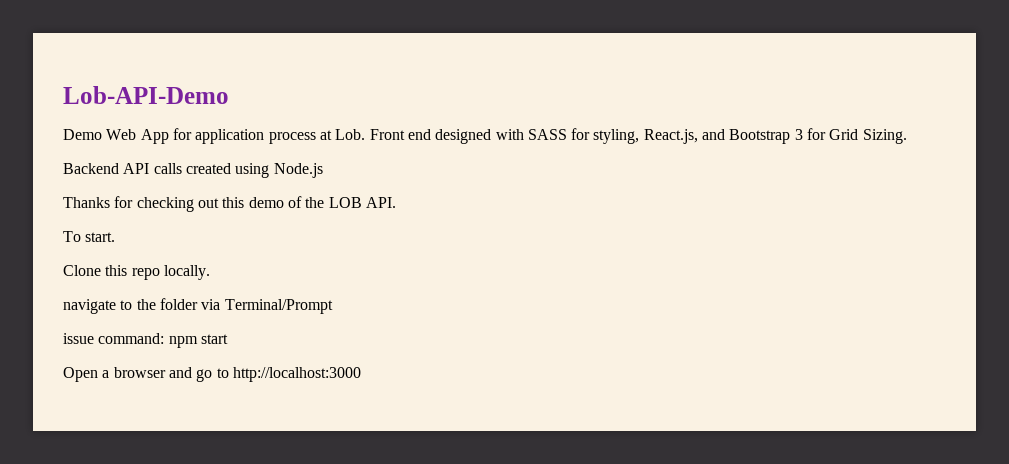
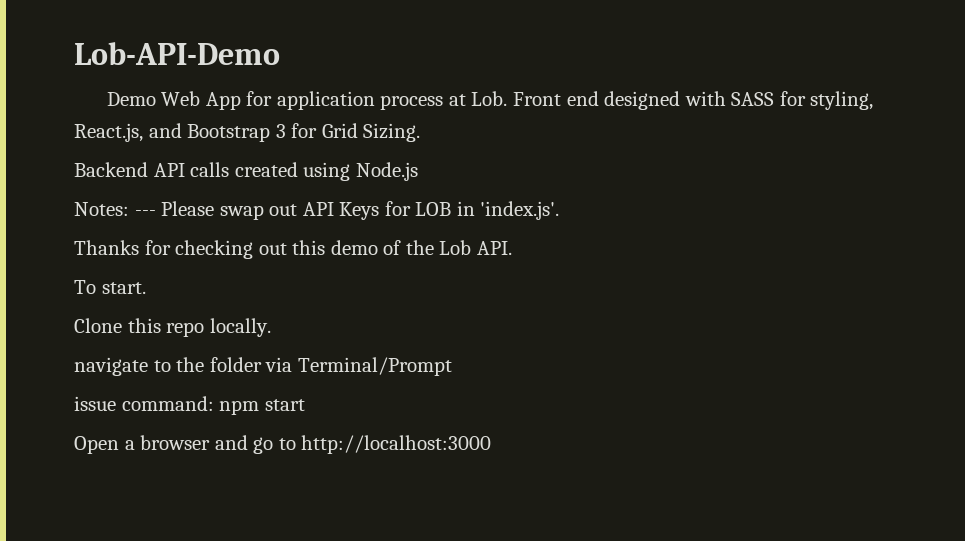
+ Notes: --- Please swap out API Keys for LOB in 'index.js'.
- Thanks for checking out this demo of the LOB API.
+ Thanks for checking out this demo of the Lob API.

